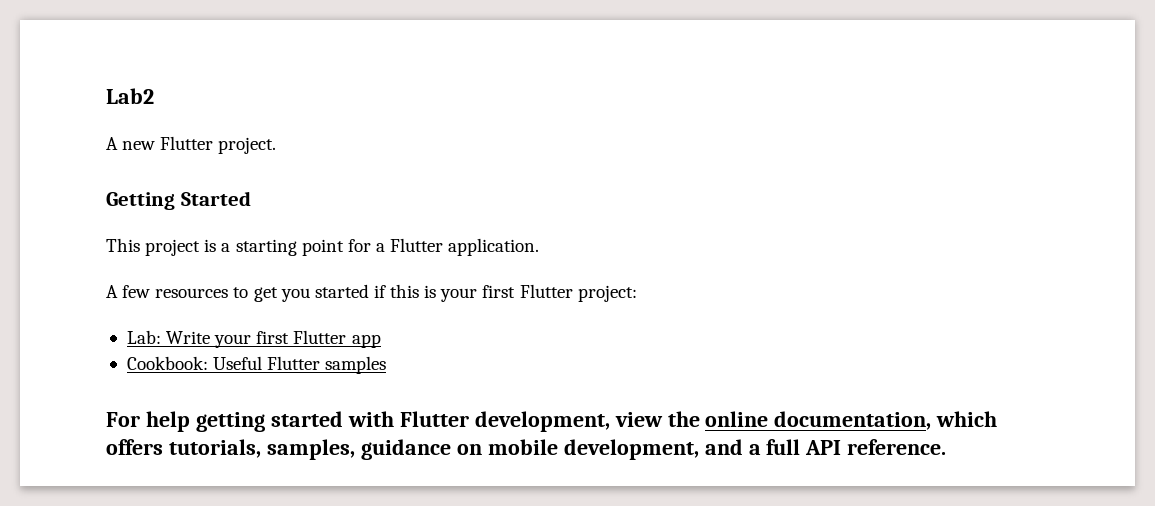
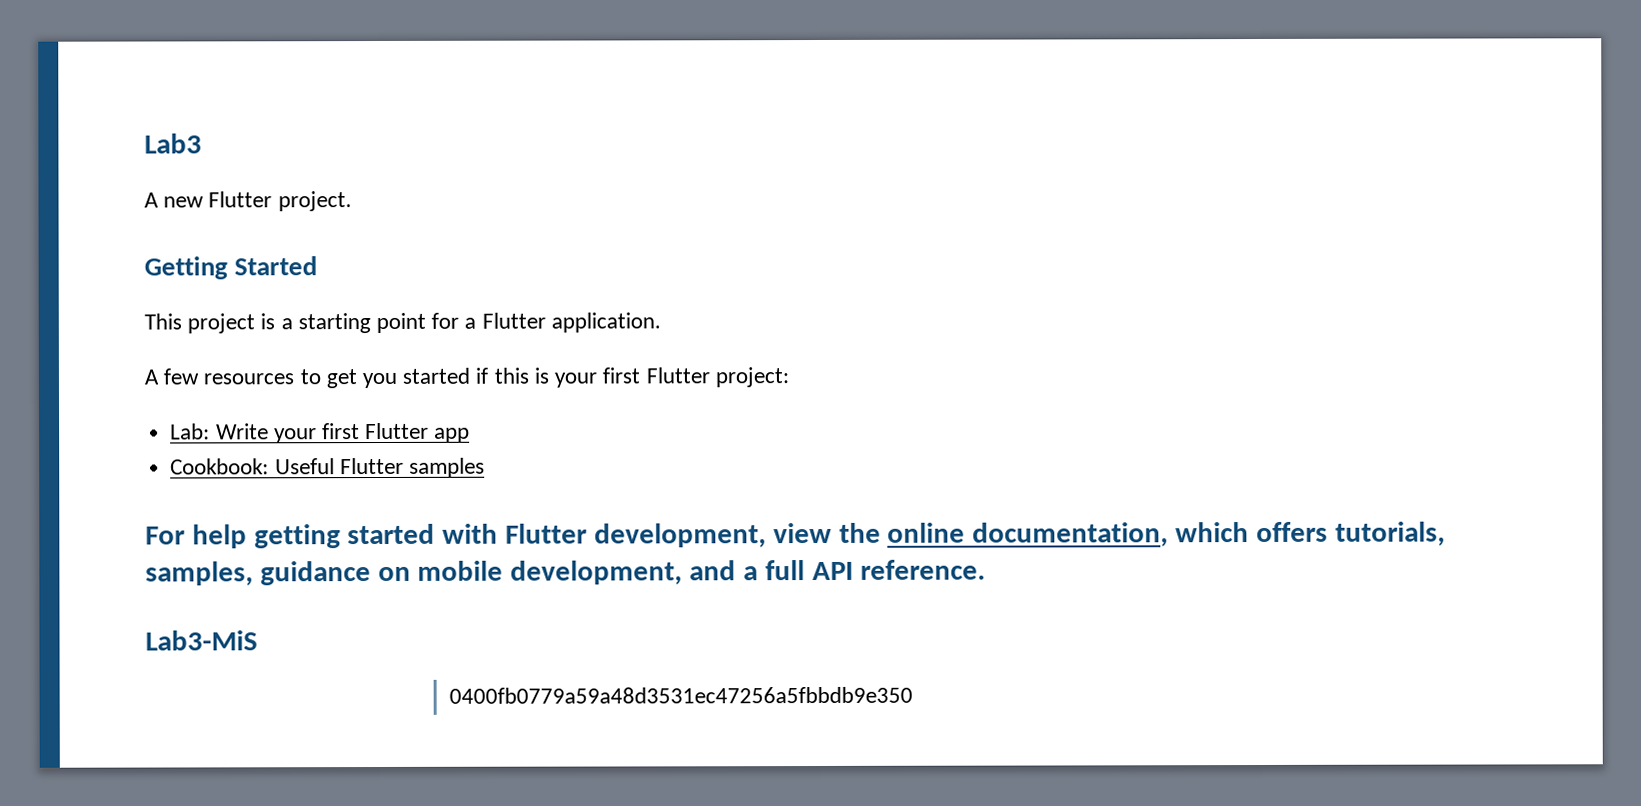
- Lab2
+ Lab3
+ Lab3-MiS
+ 0400fb0779a59a48d3531ec47256a5fbbdb9e350

